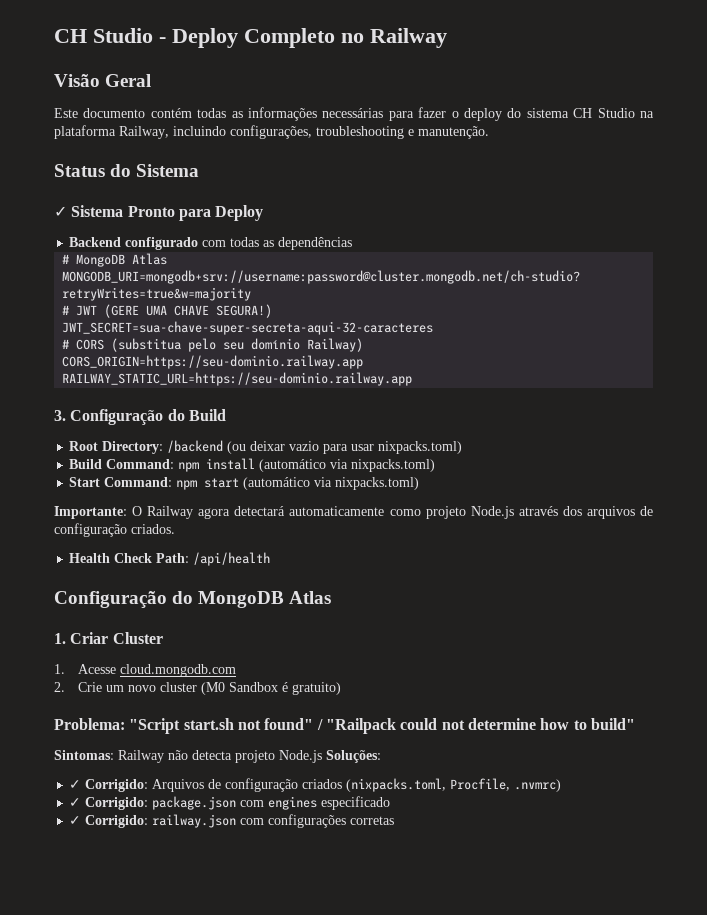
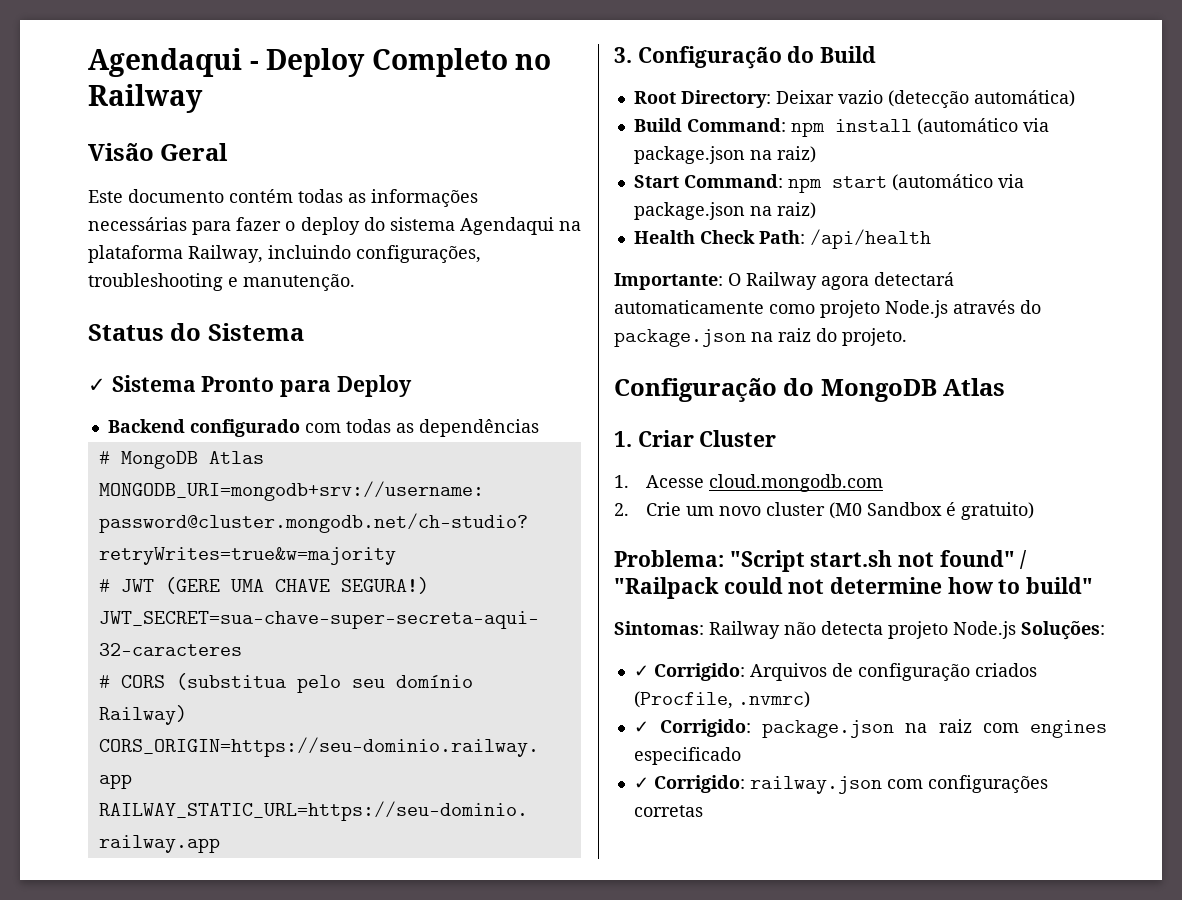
- CH Studio - Deploy Completo no Railway
+ Agendaqui - Deploy Completo no Railway
- Este documento contém todas as informações necessárias para fazer o deploy do sistema CH Studio na plataforma Railway, incluindo configurações, troubleshooting e manutenção.
+ Este documento contém todas as informações necessárias para fazer o deploy do sistema Agendaqui na plataforma Railway, incluindo configurações, troubleshooting e manutenção.
- Root Directory: /backend (ou deixar vazio para usar nixpacks.toml)
+ Root Directory: Deixar vazio (detecção automática)
- Build Command: npm install (automático via nixpacks.toml)
+ Build Command: npm install (automático via package.json na raiz)
- Start Command: npm start (automático via nixpacks.toml)
+ Start Command: npm start (automático via package.json na raiz)
+ Health Check Path: /api/health
- Importante: O Railway agora detectará automaticamente como projeto Node.js através dos arquivos de configuração criados.
- Health Check Path: /api/health
+ Importante: O Railway agora detectará automaticamente como projeto Node.js através do package.json na raiz do projeto.
- ✓ Corrigido: Arquivos de configuração criados (nixpacks.toml, Procfile, .nvmrc)
+ ✓ Corrigido: Arquivos de configuração criados (Procfile, .nvmrc)
- ✓ Corrigido: package.json com engines especificado
+ ✓ Corrigido: package.json na raiz com engines especificado

